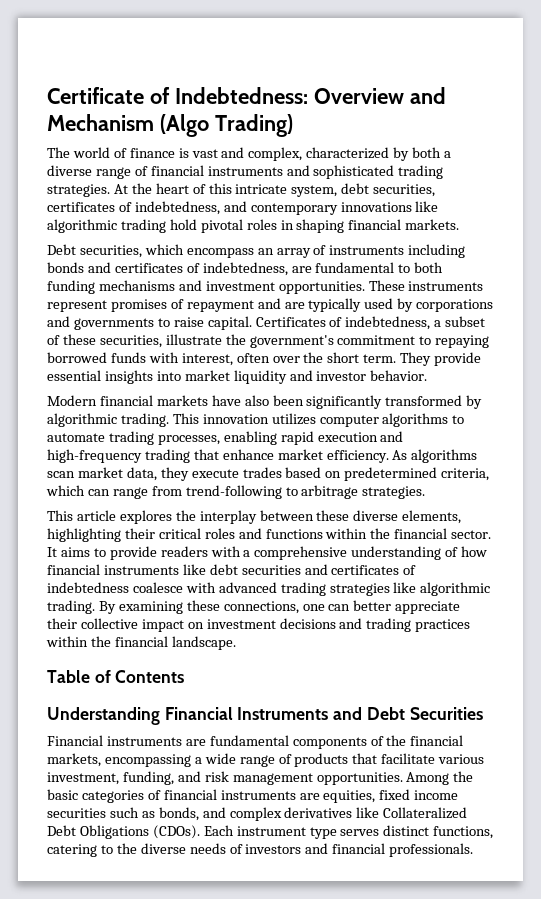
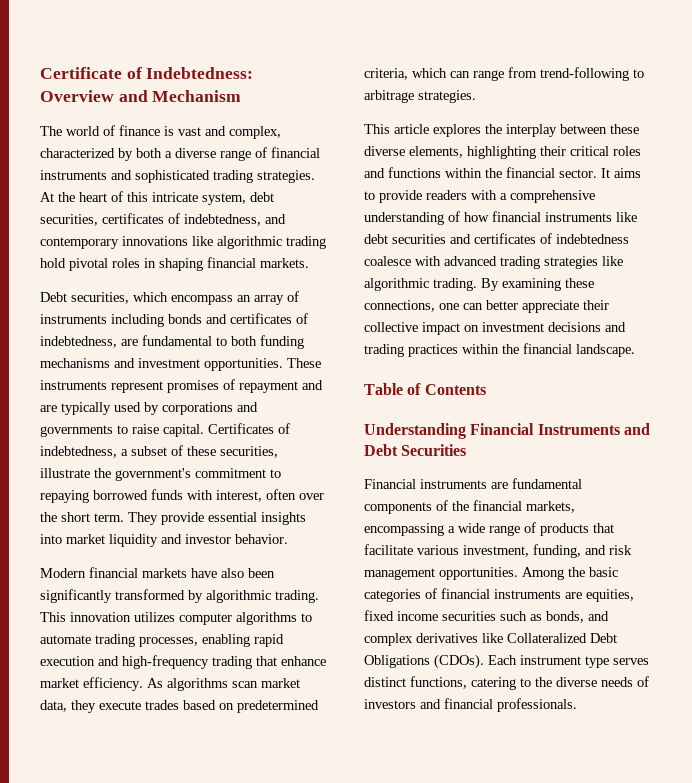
- Certificate of Indebtedness: Overview and Mechanism (Algo Trading)
+ Certificate of Indebtedness: Overview and Mechanism

